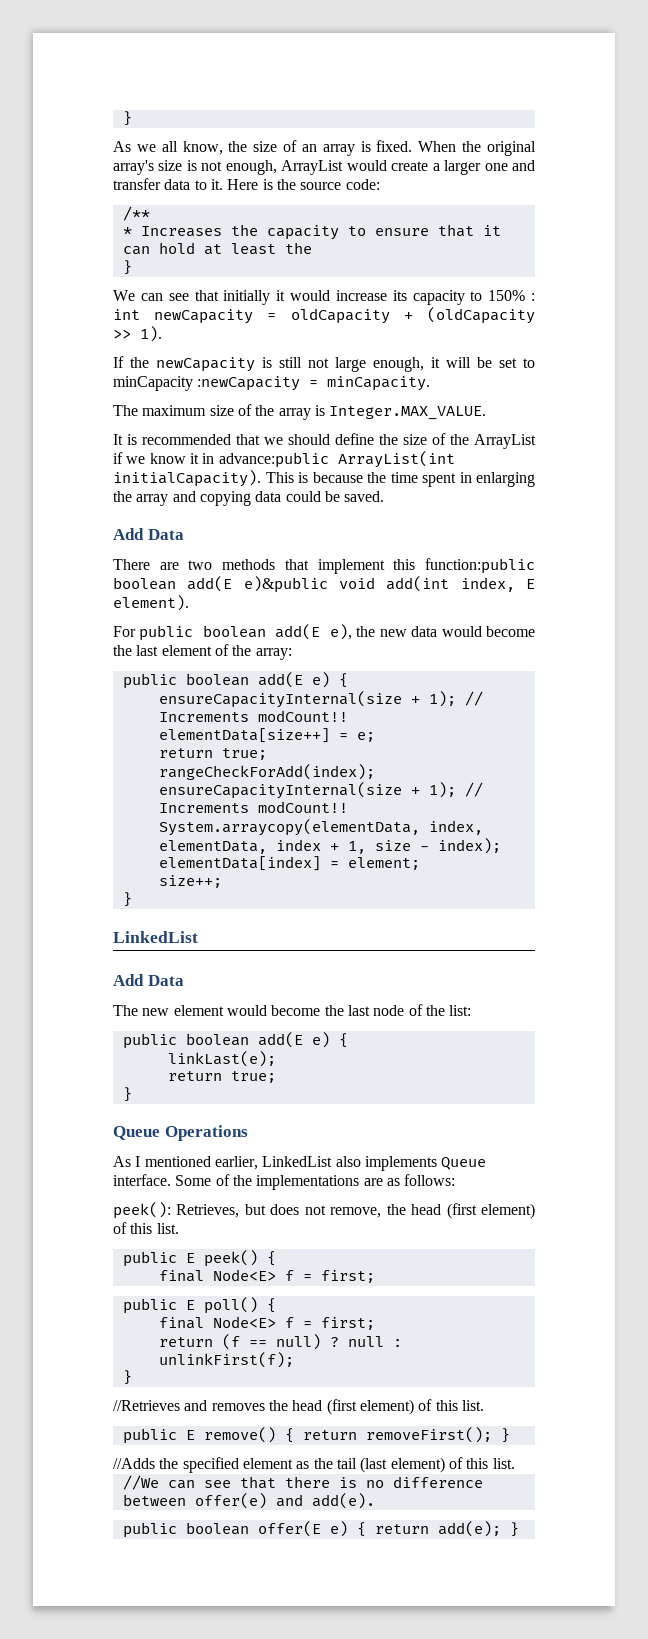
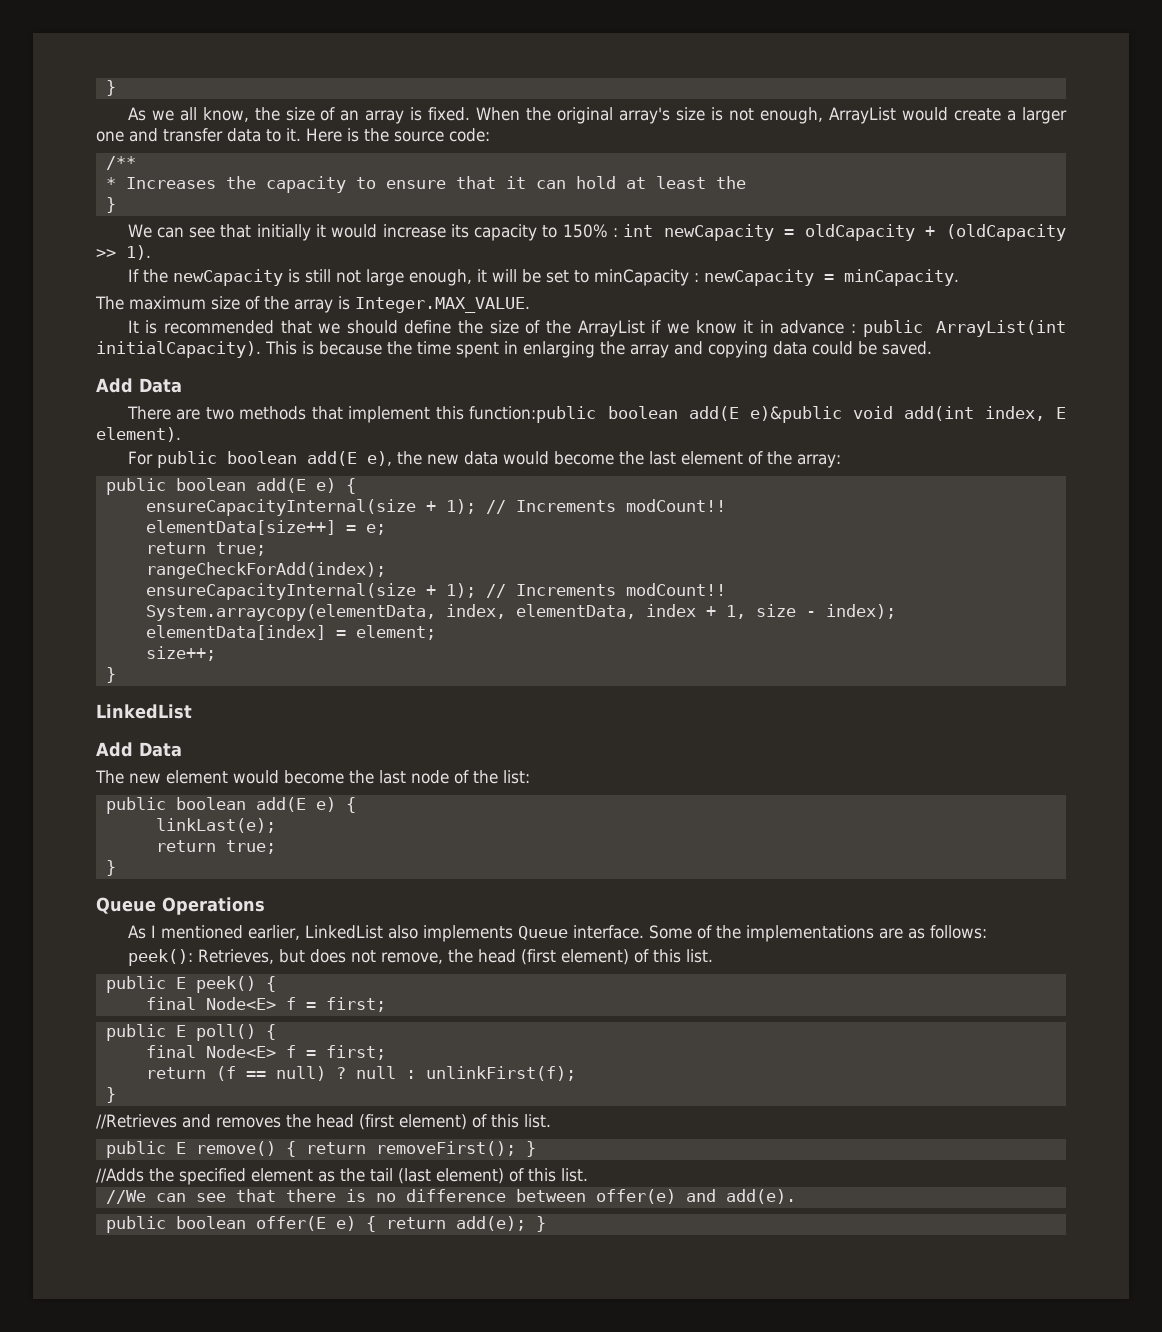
- If the newCapacity is still not large enough, it will be set to minCapacity :newCapacity = minCapacity.
+ If the newCapacity is still not large enough, it will be set to minCapacity : newCapacity = minCapacity.
- It is recommended that we should define the size of the ArrayList if we know it in advance:public ArrayList(int initialCapacity).
+ It is recommended that we should define the size of the ArrayList if we know it in advance : public ArrayList(int initialCapacity).

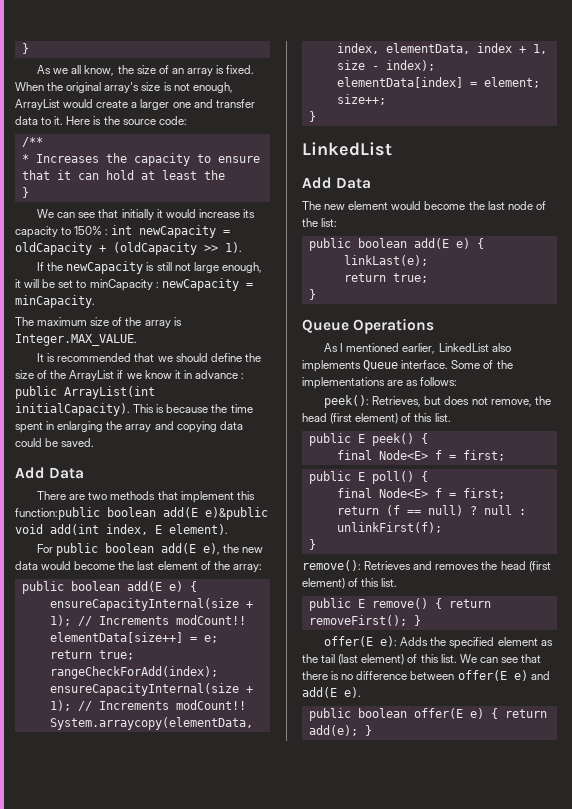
- //Retrieves and removes the head (first element) of this list.
+ remove(): Retrieves and removes the head (first element) of this list.
- //Adds the specified element as the tail (last element) of this list.
- //We can see that there is no difference between offer(e) and add(e).
+ offer(E e): Adds the specified element as the tail (last element) of this list. We can see that there is no difference between offer(E e) and add(E e).

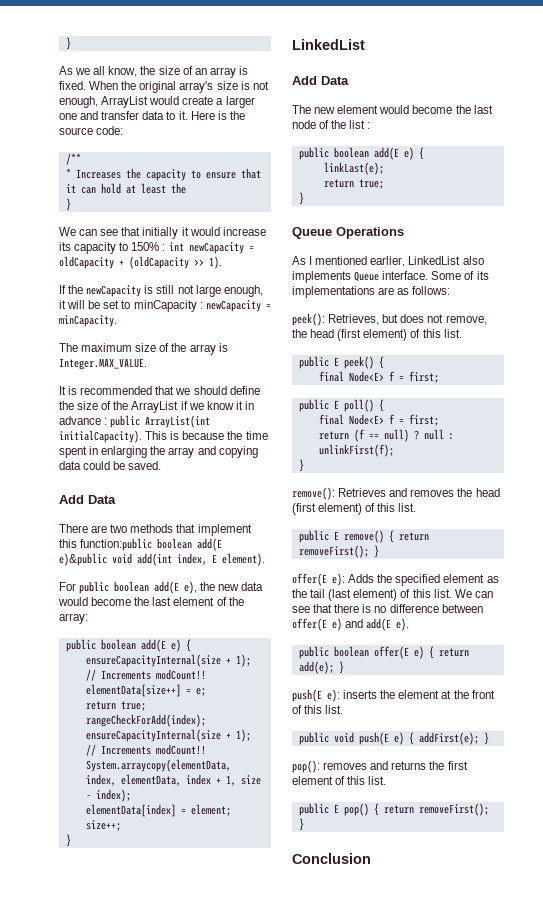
- The new element would become the last node of the list:
+ The new element would become the last node of the list :
- Some of the implementations are as follows:
+ Some of its implementations are as follows:
+ push(E e): inserts the element at the front of this list.
+ public void push(E e) { addFirst(e); }
+ pop(): removes and returns the first element of this list.
+ public E pop() { return removeFirst(); }
+ Conclusion

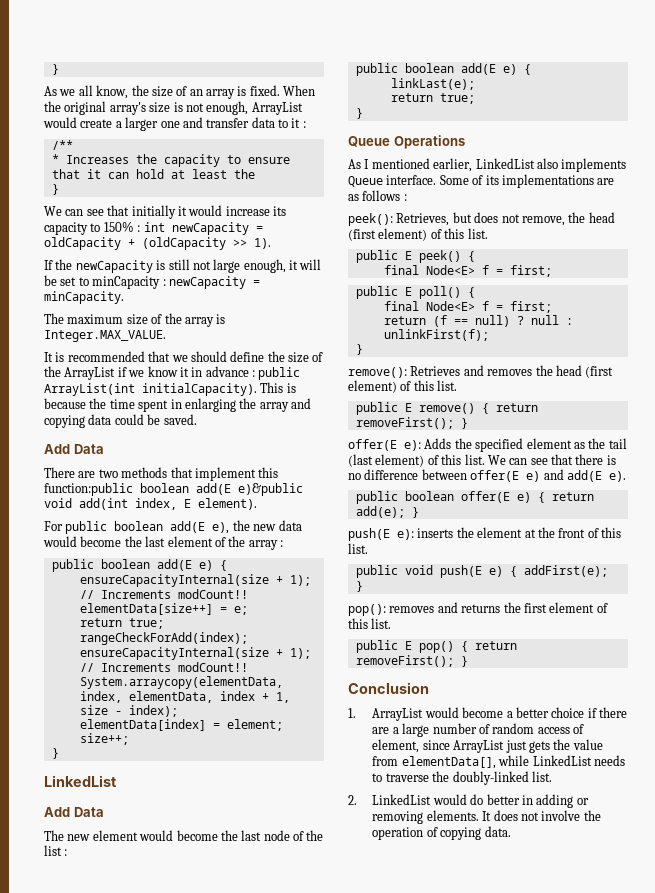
- When the original array's size is not enough, ArrayList would create a larger one and transfer data to it. Here is the source code:
+ When the original array's size is not enough, ArrayList would create a larger one and transfer data to it :
- For public boolean add(E e), the new data would become the last element of the array:
+ For public boolean add(E e), the new data would become the last element of the array :
- Some of its implementations are as follows:
+ Some of its implementations are as follows :
+ 1. ArrayList would become a better choice if there are a large number of random access of element, since ArrayList just gets the value from elementData[], while LinkedList needs to traverse the doubly-linked list.
+ 2. LinkedList would do better in adding or removing elements. It does not involve the operation of copying data.

